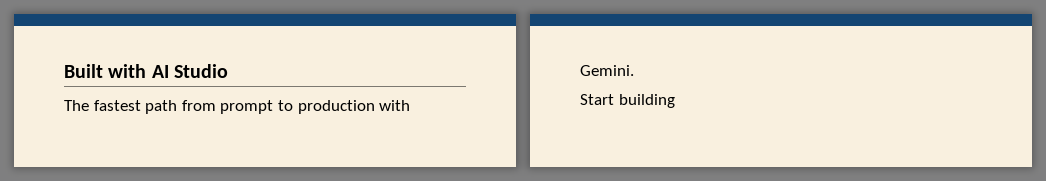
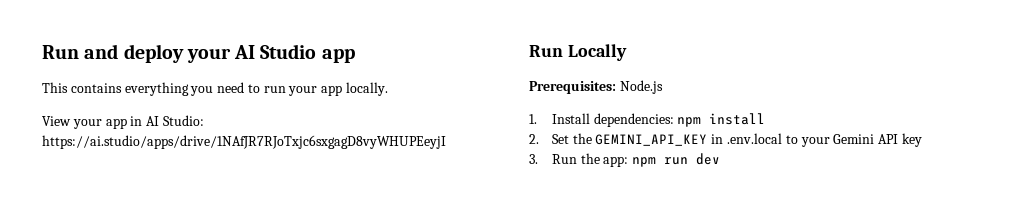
- Built with AI Studio
- The fastest path from prompt to production with Gemini.
- Start building
+ Run and deploy your AI Studio app
+ This contains everything you need to run your app locally.
+ View your app in AI Studio: https://ai.studio/apps/drive/1NAfJR7RJoTxjc6sxgagD8vyWHUPEeyjI
+ Run Locally
+ Prerequisites: Node.js
+ 1. Install dependencies: npm install
+ 2. Set the GEMINI_API_KEY in .env.local to your Gemini API key
+ 3. Run the app: npm run dev

